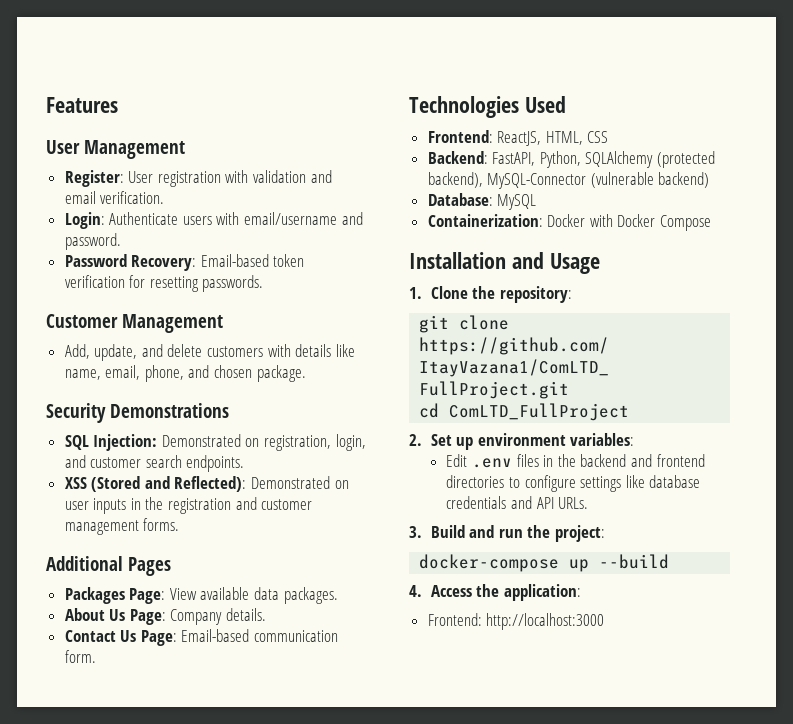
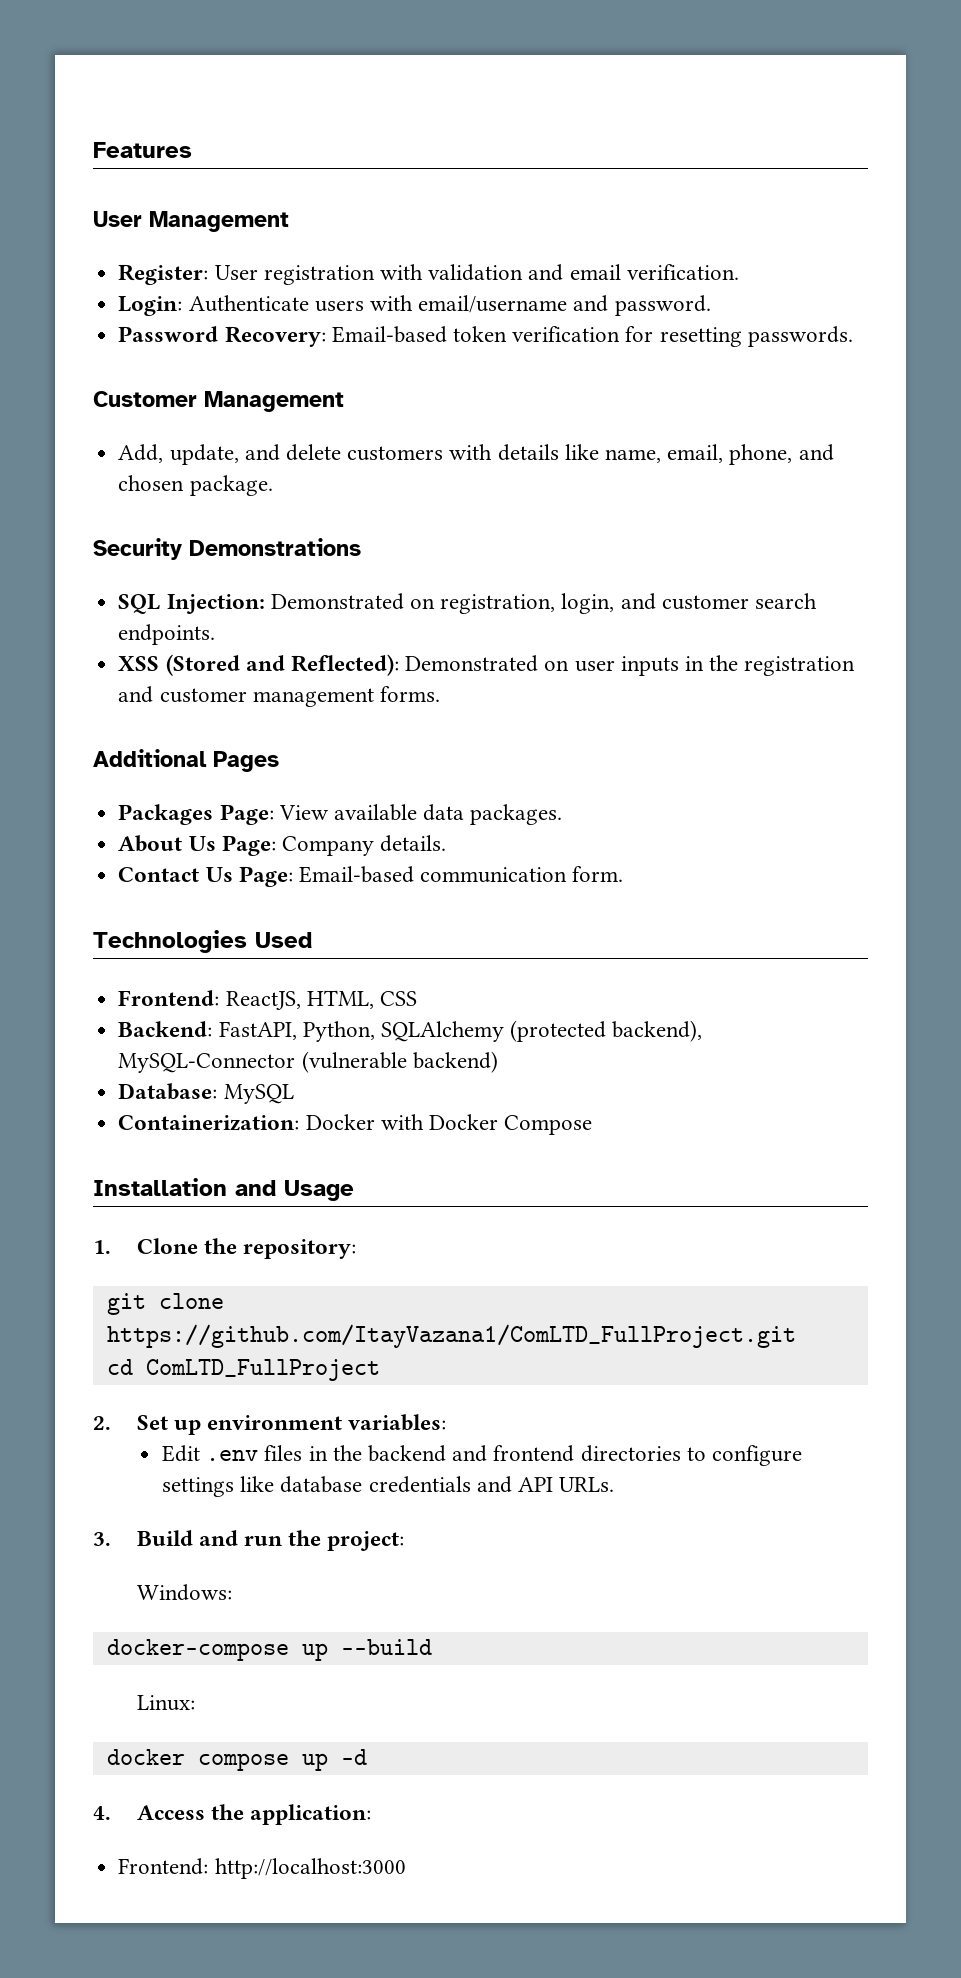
+ Windows:
+ Linux:
+ docker compose up -d

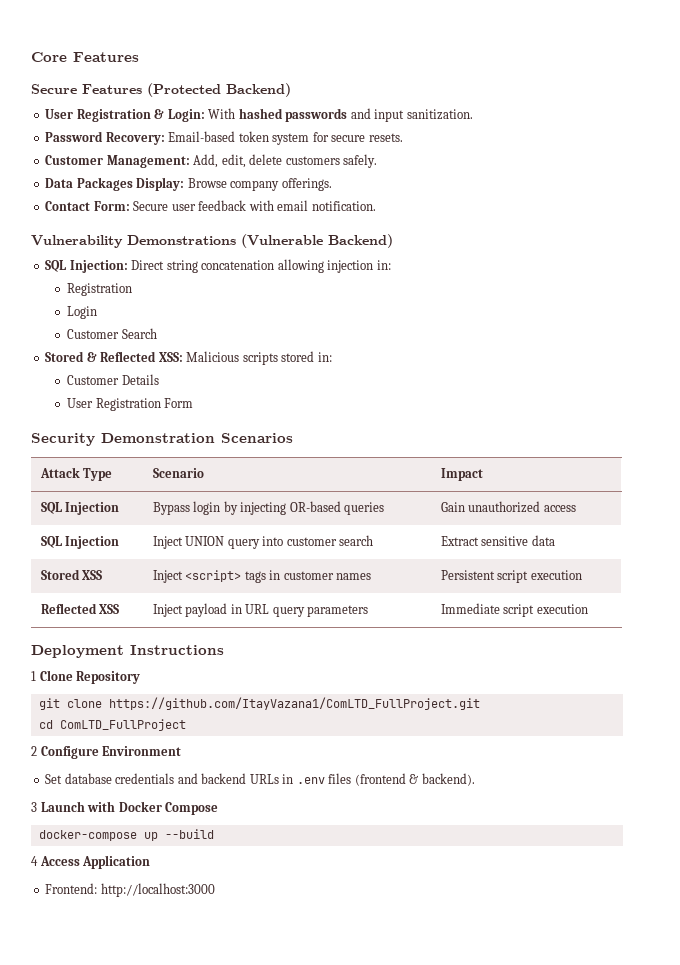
- Features
+ Core Features
- User Management
- Register: User registration with validation and email verification.
- Login: Authenticate users with email/username and password.
- Password Recovery: Email-based token verification for resetting passwords.
- Customer Management
- Add, update, and delete customers with details like name, email, phone, and chosen package.
- Security Demonstrations
+ Secure Features (Protected Backend)
+ User Registration & Login: With hashed passwords and input sanitization.
+ Password Recovery: Email-based token system for secure resets.
+ Customer Management: Add, edit, delete customers safely.
+ Data Packages Display: Browse company offerings.
+ Contact Form: Secure user feedback with email notification.
+ Vulnerability Demonstrations (Vulnerable Backend)
- SQL Injection: Demonstrated on registration, login, and customer search endpoints.
- XSS (Stored and Reflected): Demonstrated on user inputs in the registration and customer management forms.
- Additional Pages
- Packages Page: View available data packages.
- About Us Page: Company details.
- Contact Us Page: Email-based communication form.
- Technologies Used
- Frontend: ReactJS, HTML, CSS
- Backend: FastAPI, Python, SQLAlchemy (protected backend), MySQL-Connector (vulnerable backend)
- Database: MySQL
- Containerization: Docker with Docker Compose
- Installation and Usage
- 1. Clone the repository:
+ SQL Injection: Direct string concatenation allowing injection in:
+ Registration
+ Login
+ Customer Search
+ Stored & Reflected XSS: Malicious scripts stored in:
+ Customer Details
+ User Registration Form
+ Security Demonstration Scenarios
+ Attack Type | Scenario | Impact
+ SQL Injection | Bypass login by injecting OR-based queries | Gain unauthorized access
+ SQL Injection | Inject UNION query into customer search | Extract sensitive data
+ Stored XSS | Inject <script> tags in customer names | Persistent script execution
+ Reflected XSS | Inject payload in URL query parameters | Immediate script execution
+ Deployment Instructions
+ 1 Clone Repository
- 2. Set up environment variables:
- Edit .env files in the backend and frontend directories to configure settings like database credentials and API URLs.
- 3. Build and run the project:
- Windows:
+ 2 Configure Environment
+ Set database credentials and backend URLs in .env files (frontend & backend).
+ 3 Launch with Docker Compose
  docker-compose up --build
- Linux:
- docker compose up -d
- 4. Access the application:
+ 4 Access Application

